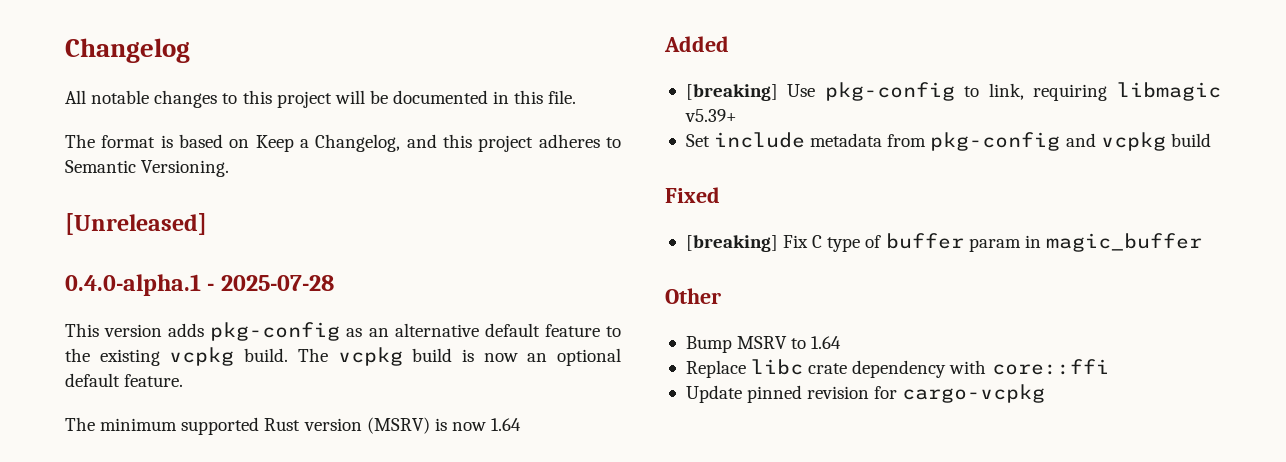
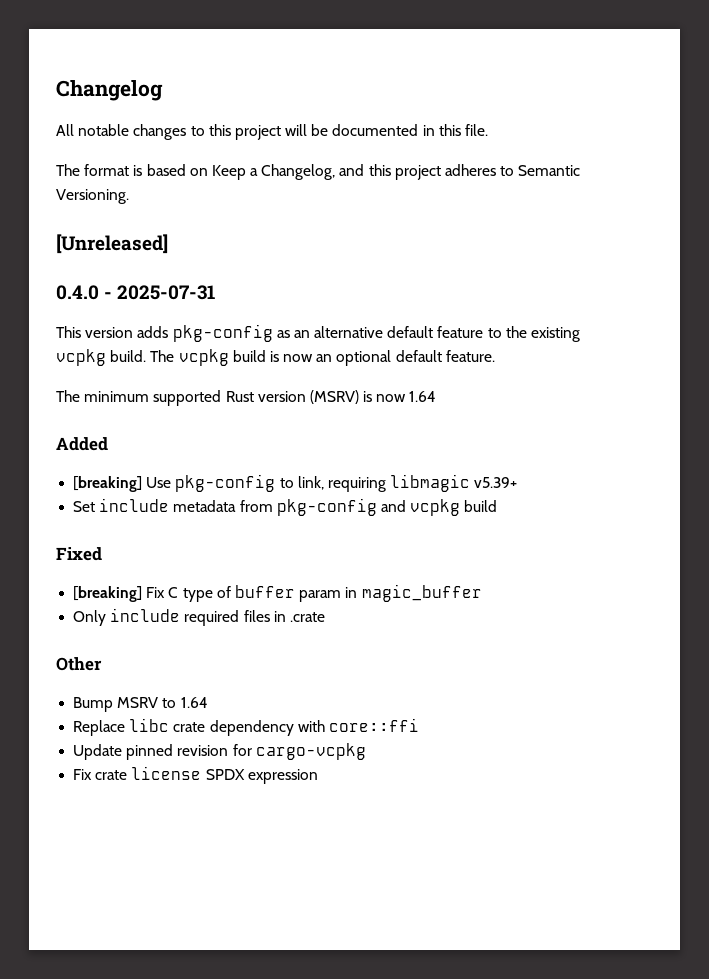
- 0.4.0-alpha.1 - 2025-07-28
+ 0.4.0 - 2025-07-31
+ Only include required files in .crate
+ Fix crate license SPDX expression

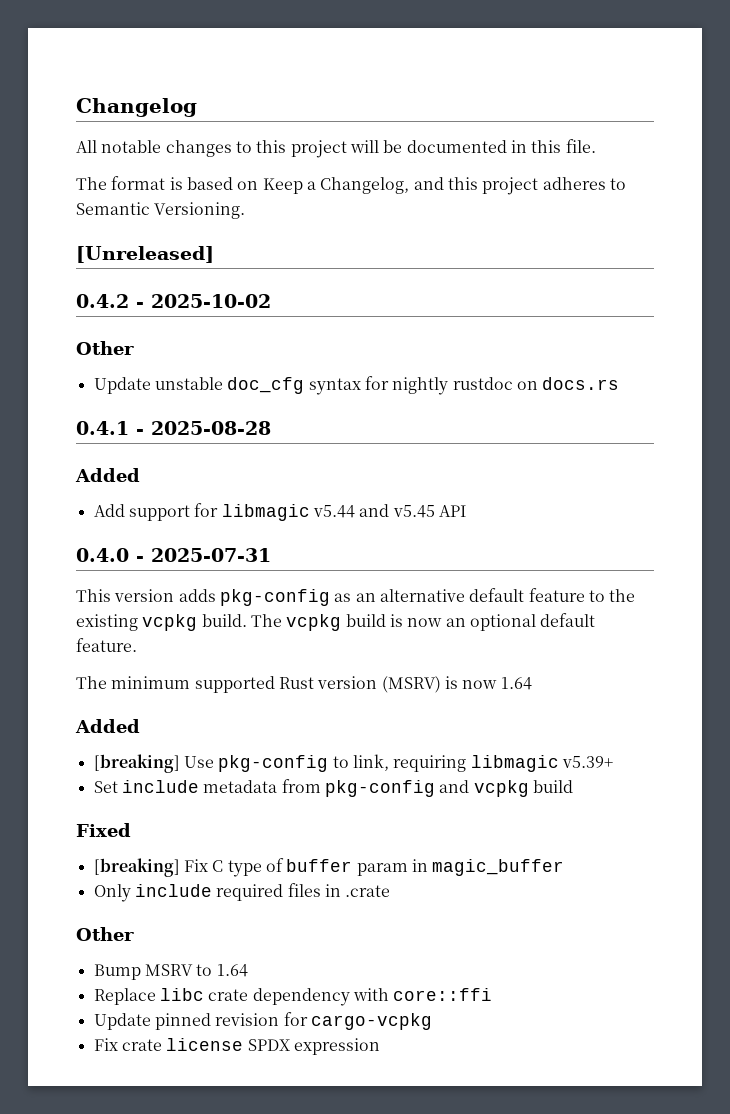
+ 0.4.2 - 2025-10-02
+ Other
+ Update unstable doc_cfg syntax for nightly rustdoc on docs.rs
+ 0.4.1 - 2025-08-28
+ Added
+ Add support for libmagic v5.44 and v5.45 API

